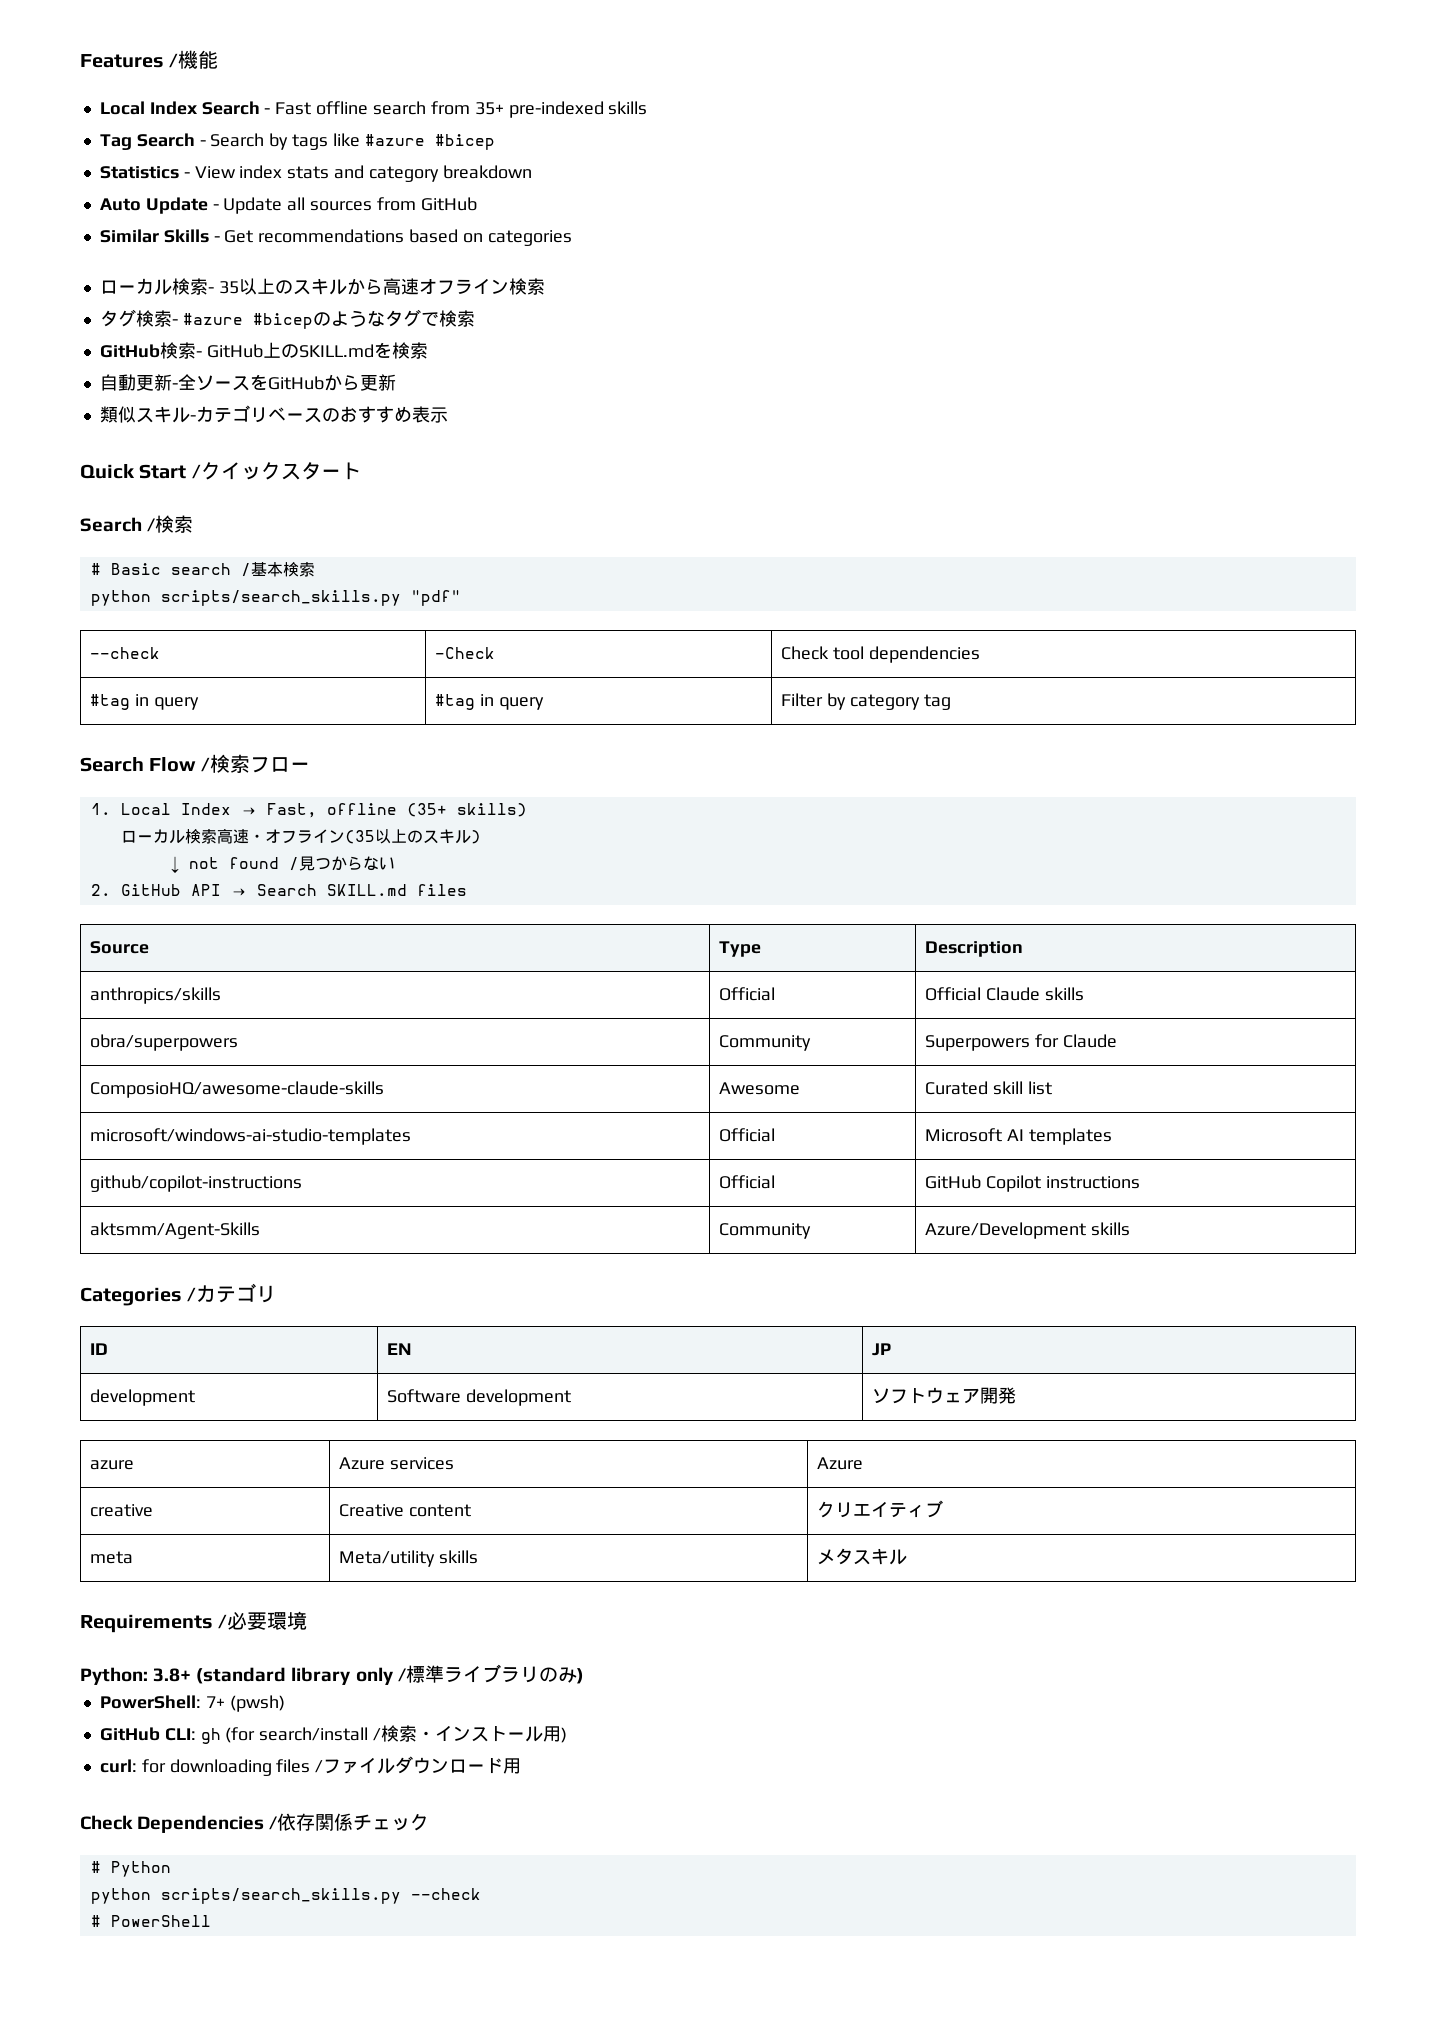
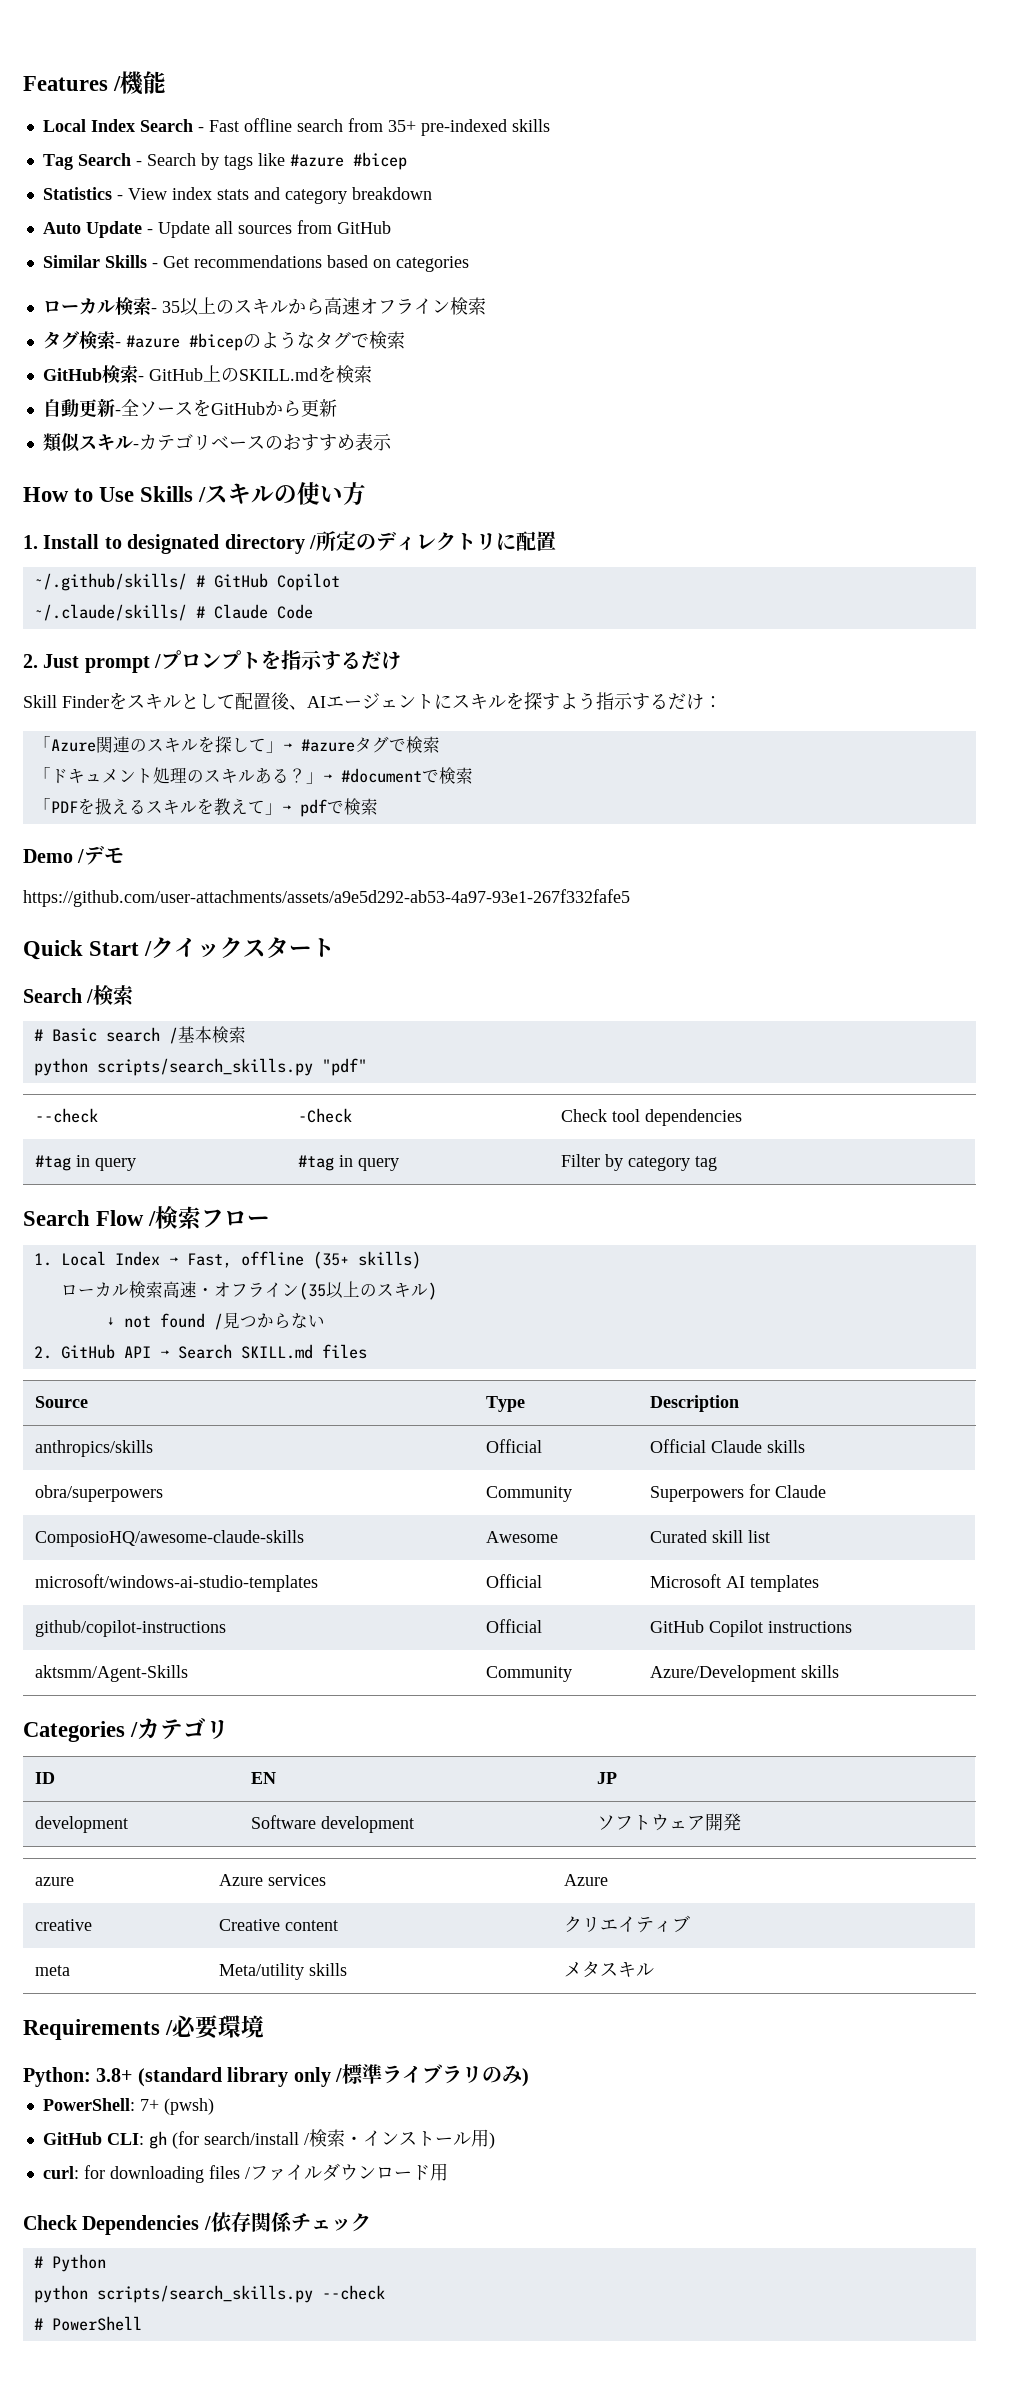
+ How to Use Skills /スキルの使い方
+ 1. Install to designated directory /所定のディレクトリに配置
+ ~/.github/skills/ # GitHub Copilot
+ ~/.claude/skills/ # Claude Code
+ 2. Just prompt /プロンプトを指示するだけ
+ Skill Finderをスキルとして配置後、AIエージェントにスキルを探すよう指示するだけ：
+ 「Azure関連のスキルを探して」→ #azureタグで検索
+ 「ドキュメント処理のスキルある？」→ #documentで検索
+ 「PDFを扱えるスキルを教えて」→ pdfで検索
+ Demo /デモ
+ https://github.com/user-attachments/assets/a9e5d292-ab53-4a97-93e1-267f332fafe5

